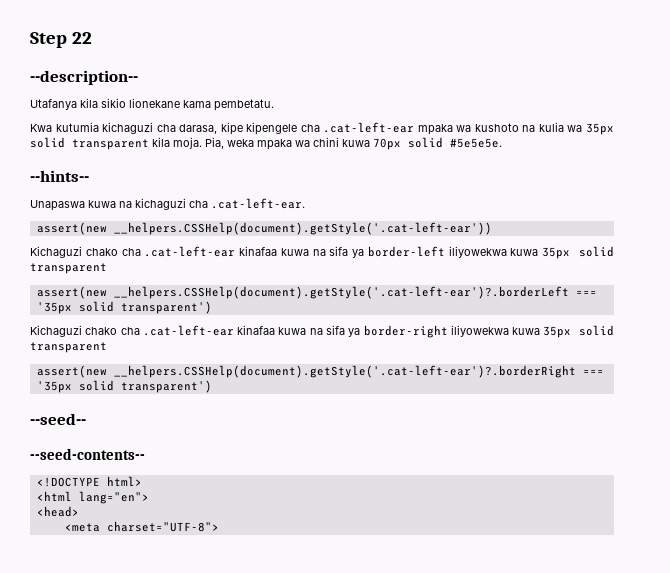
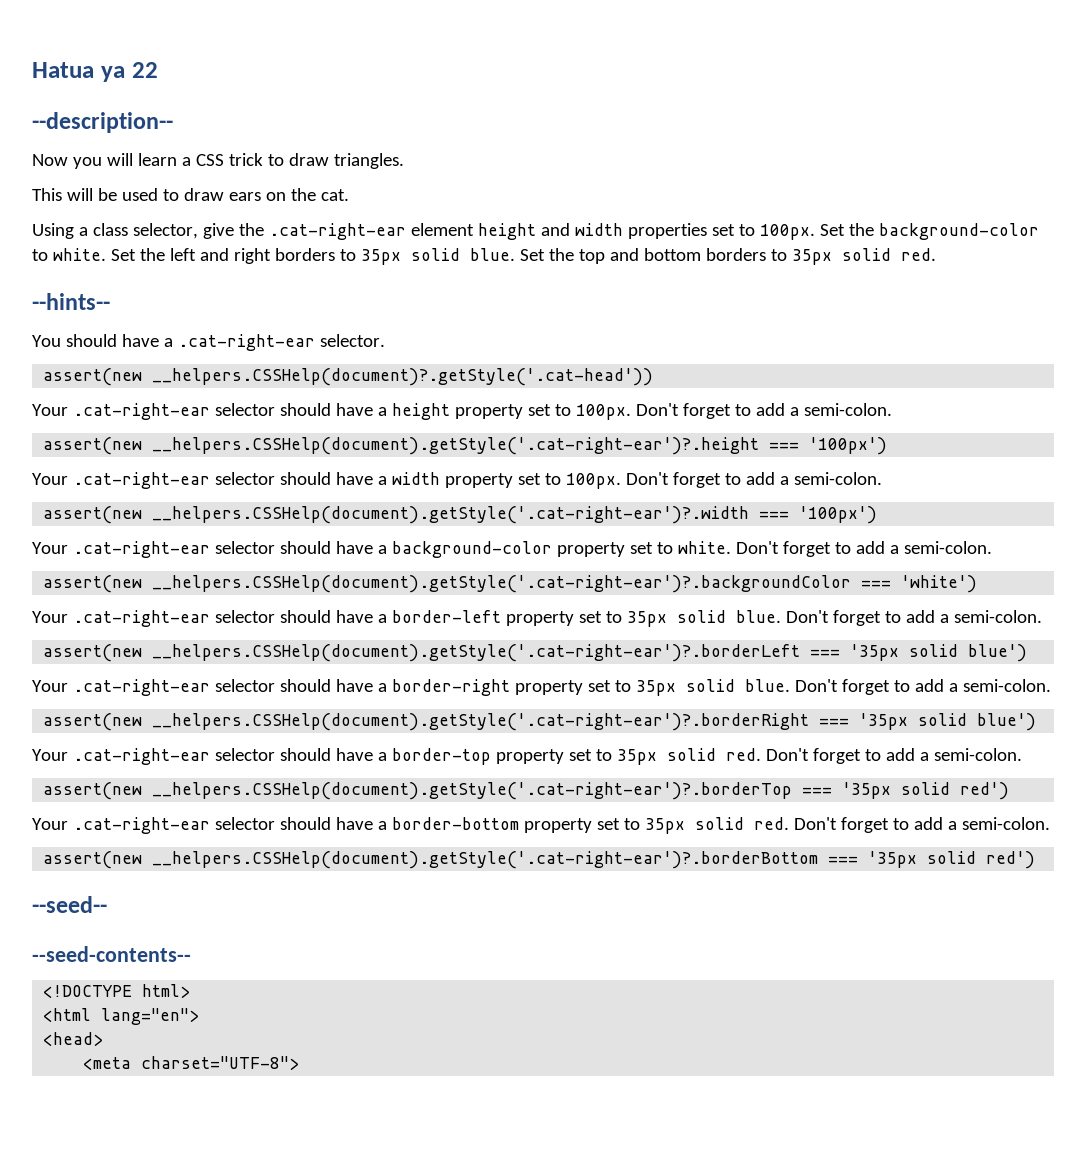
- Step 22
+ Hatua ya 22
- Utafanya kila sikio lionekane kama pembetatu.
- Kwa kutumia kichaguzi cha darasa, kipe kipengele cha .cat-left-ear mpaka wa kushoto na kulia wa 35px solid transparent kila moja. Pia, weka mpaka wa chini kuwa 70px solid #5e5e5e.
+ Now you will learn a CSS trick to draw triangles.
+ This will be used to draw ears on the cat.
+ Using a class selector, give the .cat-right-ear element height and width properties set to 100px. Set the background-color to white. Set the left and right borders to 35px solid blue. Set the top and bottom borders to 35px solid red.
  --hints--
- Unapaswa kuwa na kichaguzi cha .cat-left-ear.
- assert(new __helpers.CSSHelp(document).getStyle('.cat-left-ear'))
- Kichaguzi chako cha .cat-left-ear kinafaa kuwa na sifa ya border-left iliyowekwa kuwa 35px solid transparent
- assert(new __helpers.CSSHelp(document).getStyle('.cat-left-ear')?.borderLeft === '35px solid transparent')
- Kichaguzi chako cha .cat-left-ear kinafaa kuwa na sifa ya border-right iliyowekwa kuwa 35px solid transparent
- assert(new __helpers.CSSHelp(document).getStyle('.cat-left-ear')?.borderRight === '35px solid transparent')
+ You should have a .cat-right-ear selector.
+ assert(new __helpers.CSSHelp(document)?.getStyle('.cat-head'))
+ Your .cat-right-ear selector should have a height property set to 100px. Don't forget to add a semi-colon.
+ assert(new __helpers.CSSHelp(document).getStyle('.cat-right-ear')?.height === '100px')
+ Your .cat-right-ear selector should have a width property set to 100px. Don't forget to add a semi-colon.
+ assert(new __helpers.CSSHelp(document).getStyle('.cat-right-ear')?.width === '100px')
+ Your .cat-right-ear selector should have a background-color property set to white. Don't forget to add a semi-colon.
+ assert(new __helpers.CSSHelp(document).getStyle('.cat-right-ear')?.backgroundColor === 'white')
+ Your .cat-right-ear selector should have a border-left property set to 35px solid blue. Don't forget to add a semi-colon.
+ assert(new __helpers.CSSHelp(document).getStyle('.cat-right-ear')?.borderLeft === '35px solid blue')
+ Your .cat-right-ear selector should have a border-right property set to 35px solid blue. Don't forget to add a semi-colon.
+ assert(new __helpers.CSSHelp(document).getStyle('.cat-right-ear')?.borderRight === '35px solid blue')
+ Your .cat-right-ear selector should have a border-top property set to 35px solid red. Don't forget to add a semi-colon.
+ assert(new __helpers.CSSHelp(document).getStyle('.cat-right-ear')?.borderTop === '35px solid red')
+ Your .cat-right-ear selector should have a border-bottom property set to 35px solid red. Don't forget to add a semi-colon.
+ assert(new __helpers.CSSHelp(document).getStyle('.cat-right-ear')?.borderBottom === '35px solid red')

